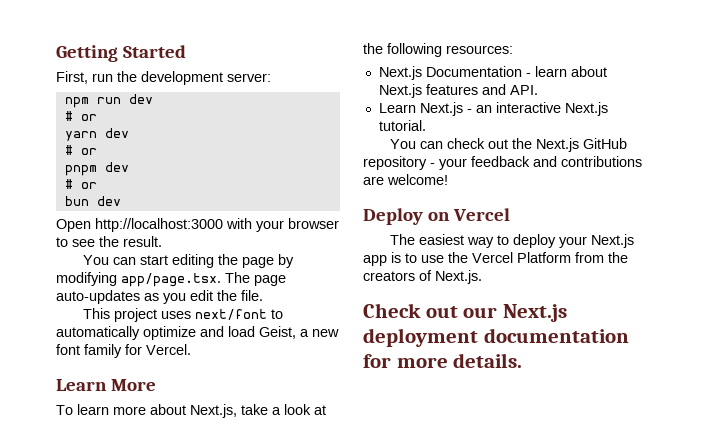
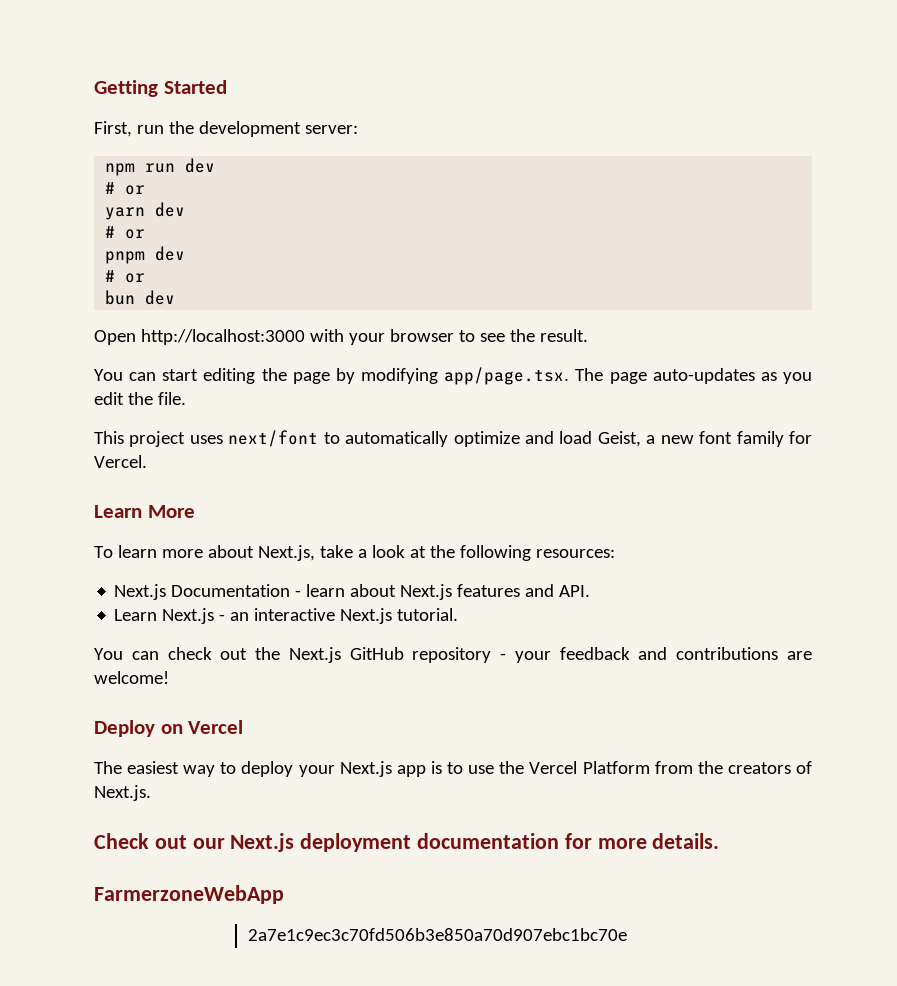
+ FarmerzoneWebApp
+ 2a7e1c9ec3c70fd506b3e850a70d907ebc1bc70e

